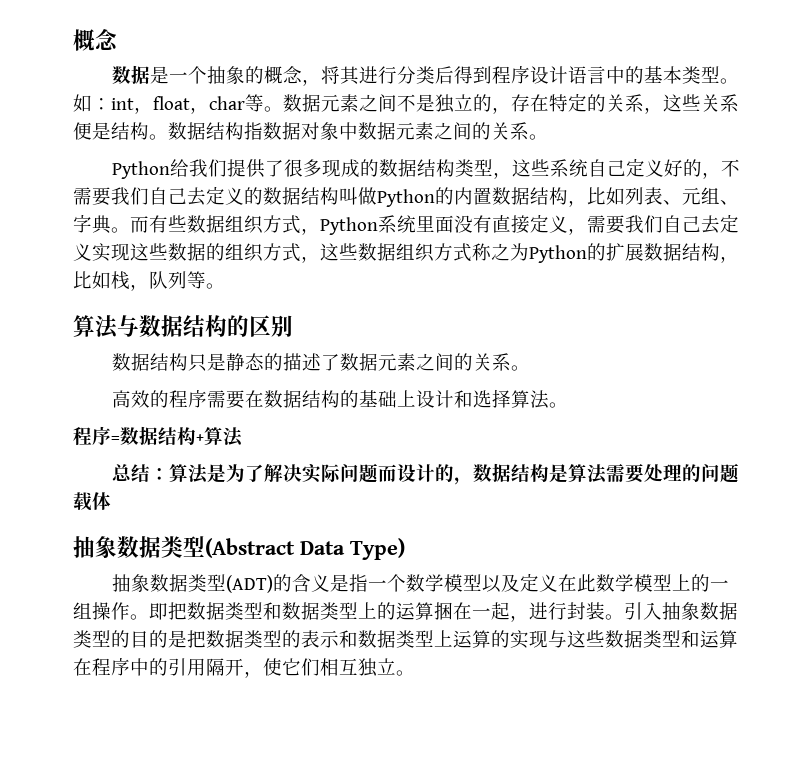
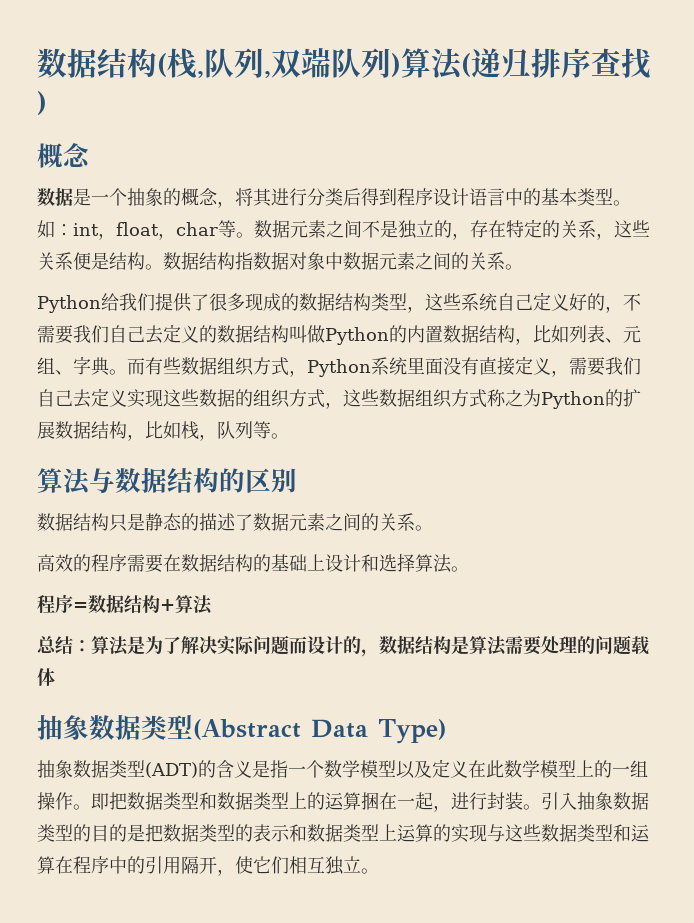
+ 数据结构(栈,队列,双端队列)算法(递归排序查找)

